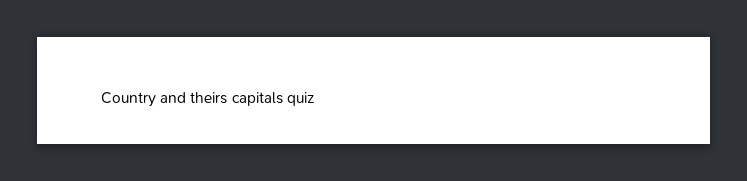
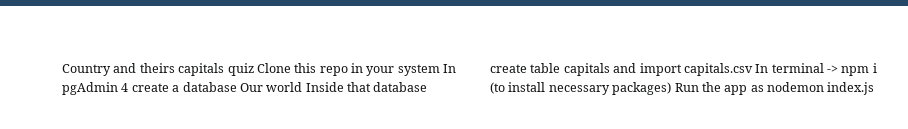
- Country and theirs capitals quiz
+ Country and theirs capitals quiz Clone this repo in your system In pgAdmin 4 create a database Our world Inside that database create table capitals and import capitals.csv In terminal -> npm i (to install necessary packages) Run the app as nodemon index.js

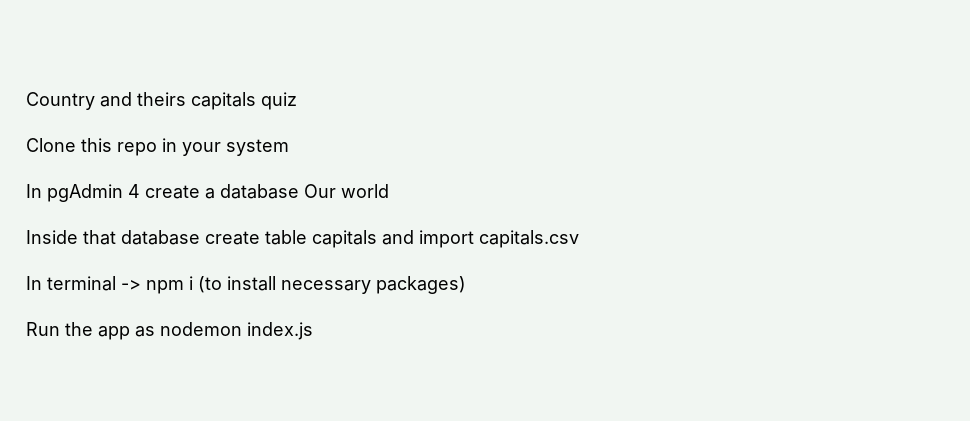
- Country and theirs capitals quiz Clone this repo in your system In pgAdmin 4 create a database Our world Inside that database create table capitals and import capitals.csv In terminal -> npm i (to install necessary packages) Run the app as nodemon index.js
+ Country and theirs capitals quiz
+ Clone this repo in your system
+ In pgAdmin 4 create a database Our world
+ Inside that database create table capitals and import capitals.csv
+ In terminal -> npm i (to install necessary packages)
+ Run the app as nodemon index.js

